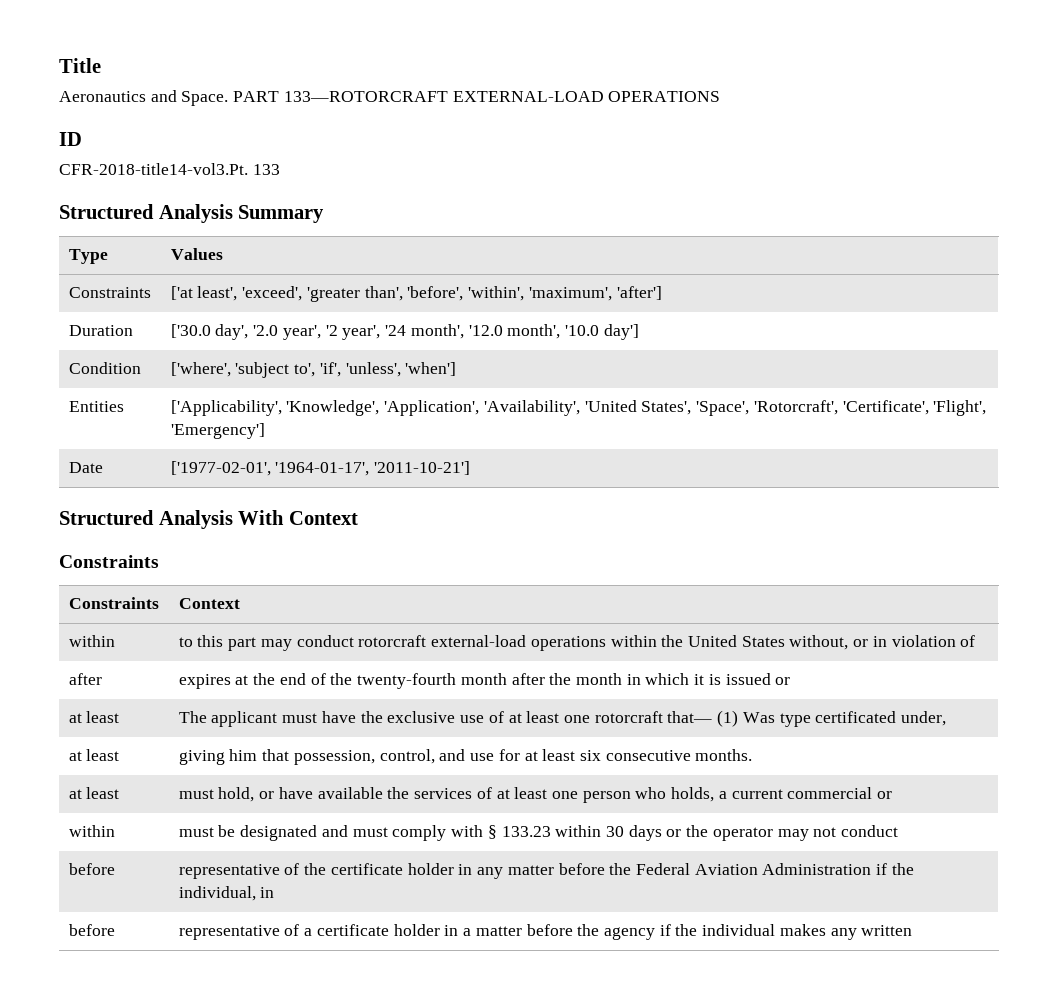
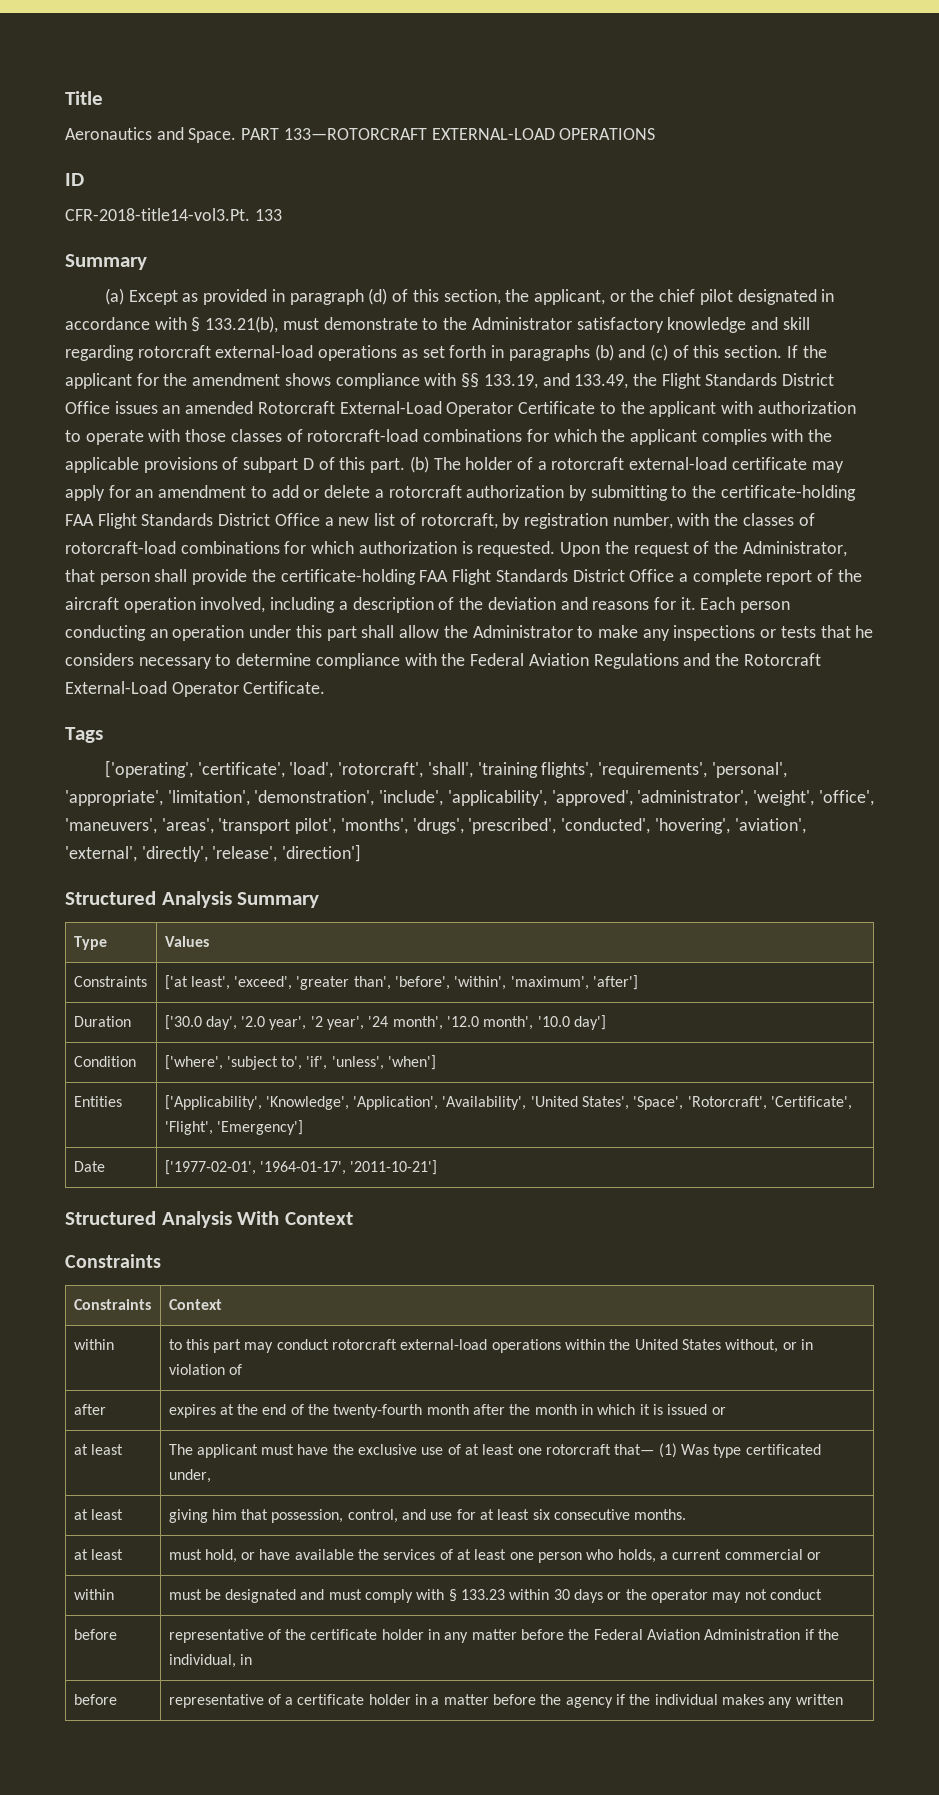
  CFR-2018-title14-vol3.Pt. 133
+ Summary
+ (a) Except as provided in paragraph (d) of this section, the applicant, or the chief pilot designated in accordance with § 133.21(b), must demonstrate to the Administrator satisfactory knowledge and skill regarding rotorcraft external-load operations as set forth in paragraphs (b) and (c) of this section. If the applicant for the amendment shows compliance with §§ 133.19, and 133.49, the Flight Standards District Office issues an amended Rotorcraft External-Load Operator Certificate to the applicant with authorization to operate with those classes of rotorcraft-load combinations for which the applicant complies with the applicable provisions of subpart D of this part. (b) The holder of a rotorcraft external-load certificate may apply for an amendment to add or delete a rotorcraft authorization by submitting to the certificate-holding FAA Flight Standards District Office a new list of rotorcraft, by registration number, with the classes of rotorcraft-load combinations for which authorization is requested. Upon the request of the Administrator, that person shall provide the certificate-holding FAA Flight Standards District Office a complete report of the aircraft operation involved, including a description of the deviation and reasons for it. Each person conducting an operation under this part shall allow the Administrator to make any inspections or tests that he considers necessary to determine compliance with the Federal Aviation Regulations and the Rotorcraft External-Load Operator Certificate.
+ Tags
+ ['operating', 'certificate', 'load', 'rotorcraft', 'shall', 'training flights', 'requirements', 'personal', 'appropriate', 'limitation', 'demonstration', 'include', 'applicability', 'approved', 'administrator', 'weight', 'office', 'maneuvers', 'areas', 'transport pilot', 'months', 'drugs', 'prescribed', 'conducted', 'hovering', 'aviation', 'external', 'directly', 'release', 'direction']

